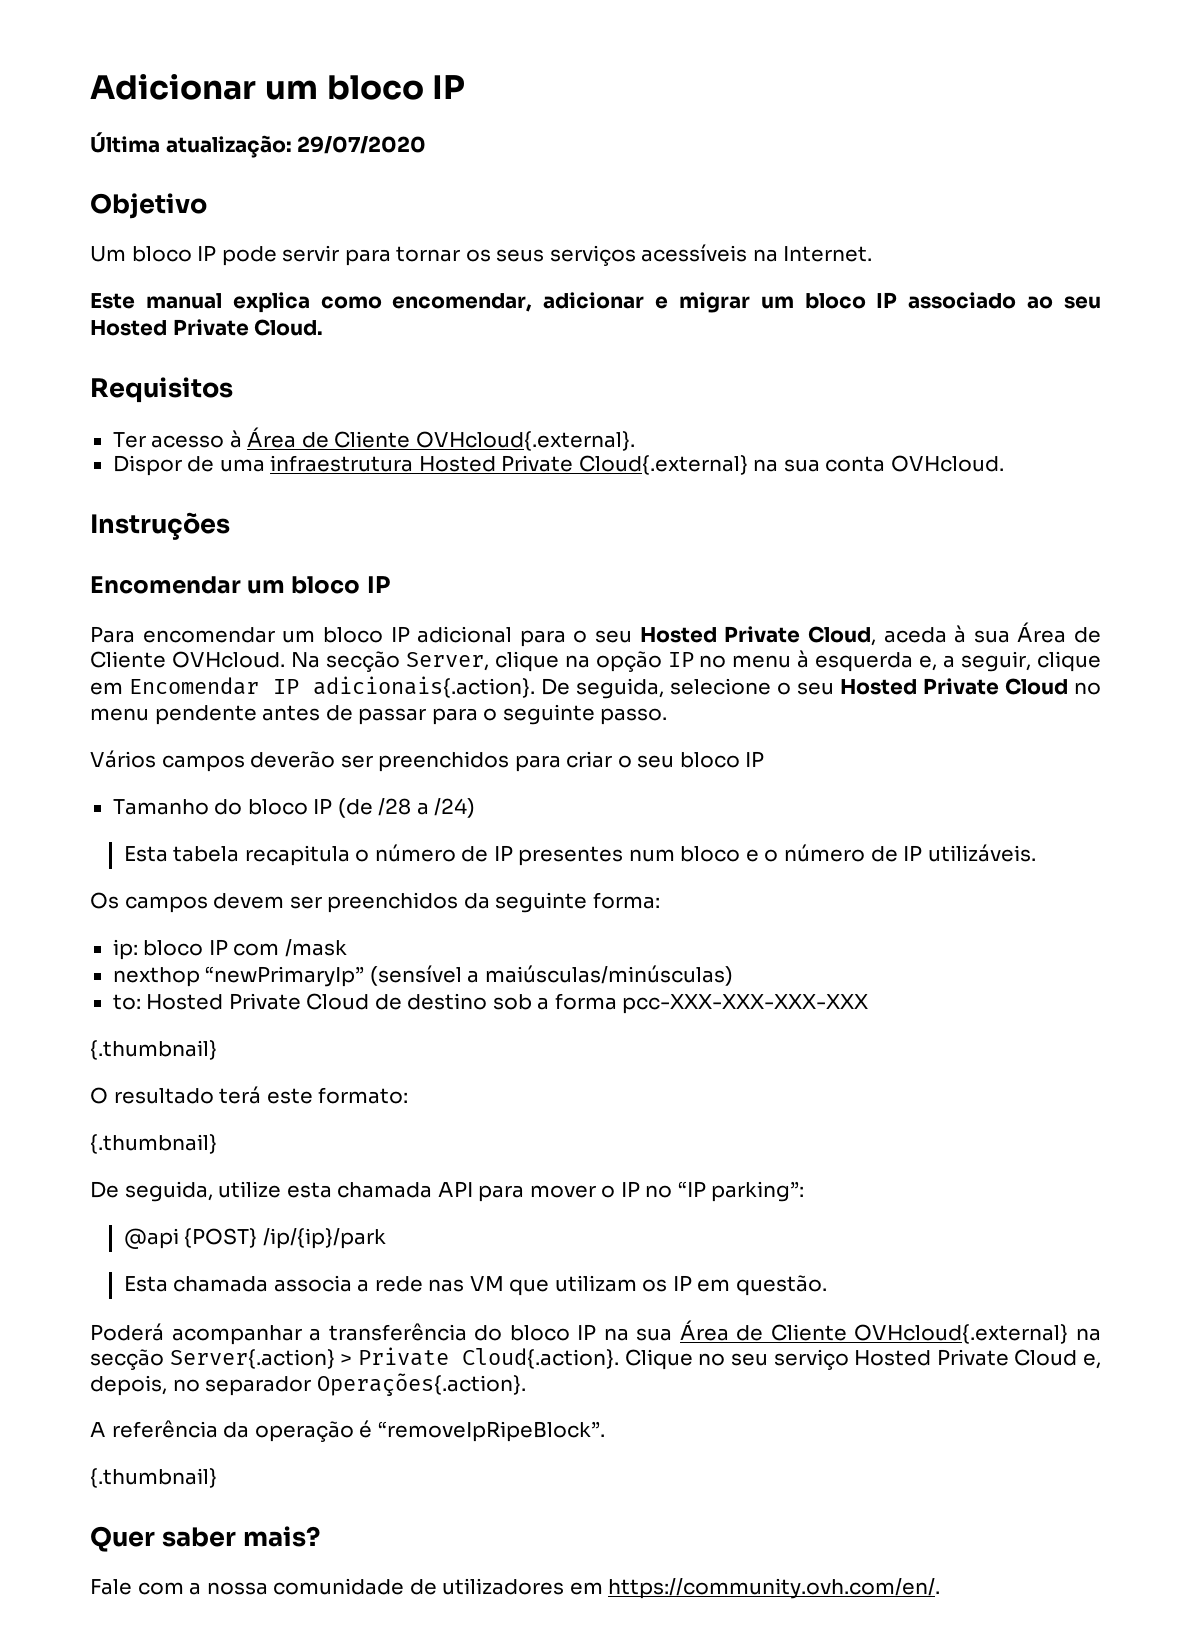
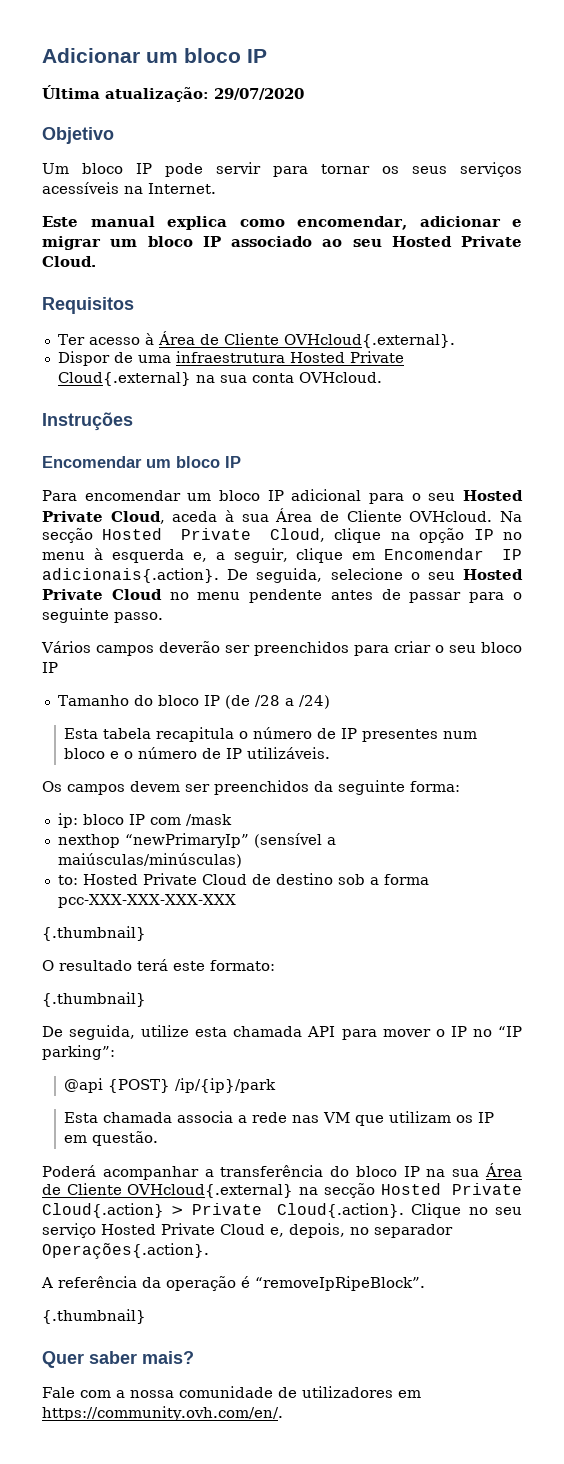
- Na secção Server, clique na opção IP no menu à esquerda e, a seguir, clique em Encomendar IP adicionais{.action}. De seguida, selecione o seu Hosted Private Cloud no menu pendente antes de passar para o seguinte passo.
+ Na secção Hosted Private Cloud, clique na opção IP no menu à esquerda e, a seguir, clique em Encomendar IP adicionais{.action}. De seguida, selecione o seu Hosted Private Cloud no menu pendente antes de passar para o seguinte passo.
- Poderá acompanhar a transferência do bloco IP na sua Área de Cliente OVHcloud{.external} na secção Server{.action} > Private Cloud{.action}. Clique no seu serviço Hosted Private Cloud e, depois, no separador Operações{.action}.
+ Poderá acompanhar a transferência do bloco IP na sua Área de Cliente OVHcloud{.external} na secção Hosted Private Cloud{.action} > Private Cloud{.action}. Clique no seu serviço Hosted Private Cloud e, depois, no separador Operações{.action}.

